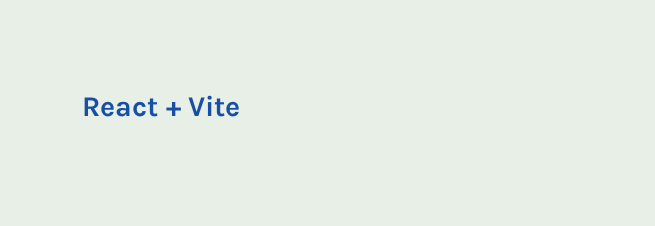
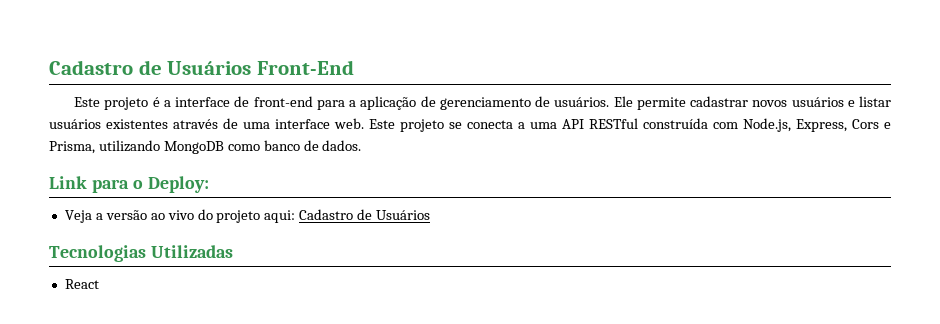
- React + Vite
+ Cadastro de Usuários Front-End
+ Este projeto é a interface de front-end para a aplicação de gerenciamento de usuários. Ele permite cadastrar novos usuários e listar usuários existentes através de uma interface web. Este projeto se conecta a uma API RESTful construída com Node.js, Express, Cors e Prisma, utilizando MongoDB como banco de dados.
+ Link para o Deploy:
+ Veja a versão ao vivo do projeto aqui: Cadastro de Usuários
+ Tecnologias Utilizadas
+ React

